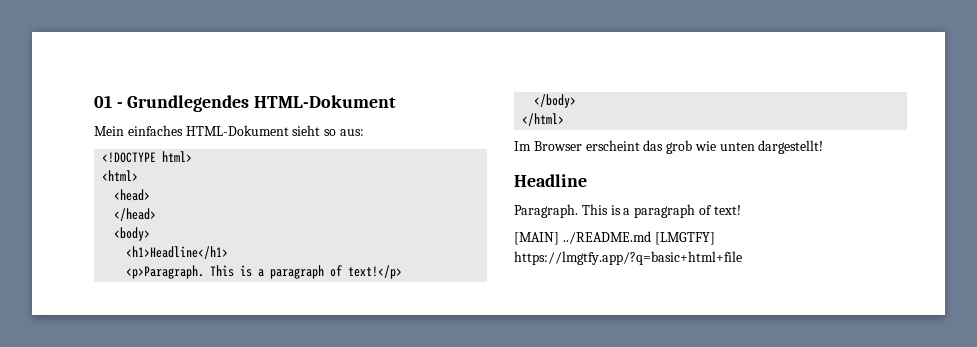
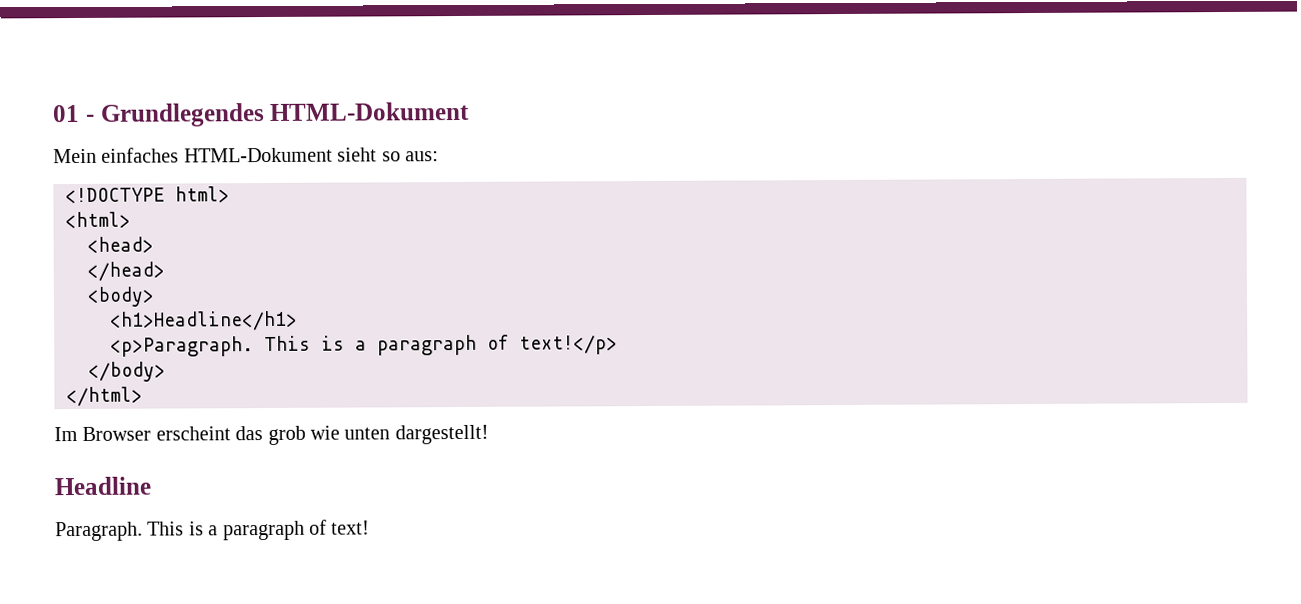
- [MAIN] ../README.md [LMGTFY] https://lmgtfy.app/?q=basic+html+file

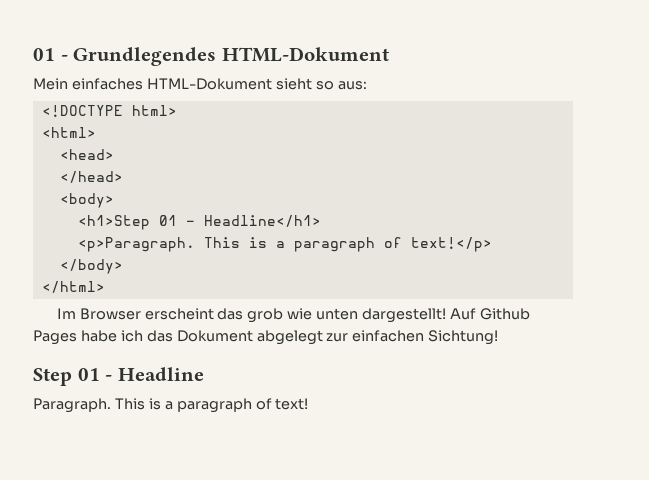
- <h1>Headline</h1>
+ <h1>Step 01 - Headline</h1>
- Im Browser erscheint das grob wie unten dargestellt!
- Headline
+ Im Browser erscheint das grob wie unten dargestellt! Auf Github Pages habe ich das Dokument abgelegt zur einfachen Sichtung!
+ Step 01 - Headline

